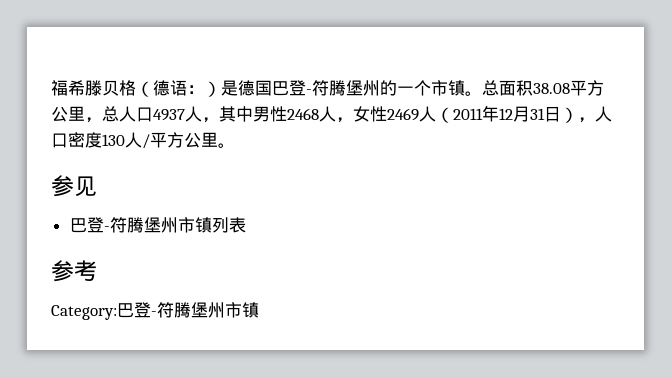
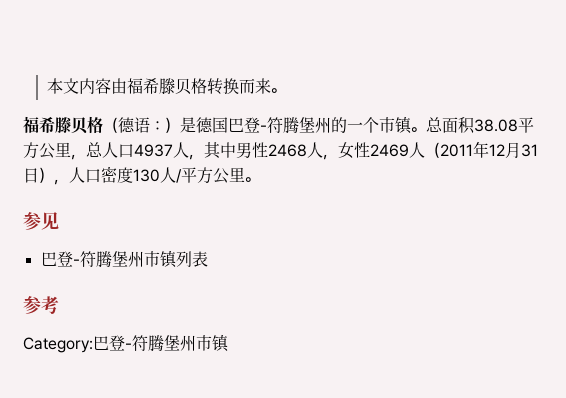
+ 本文内容由福希滕贝格转换而来。

